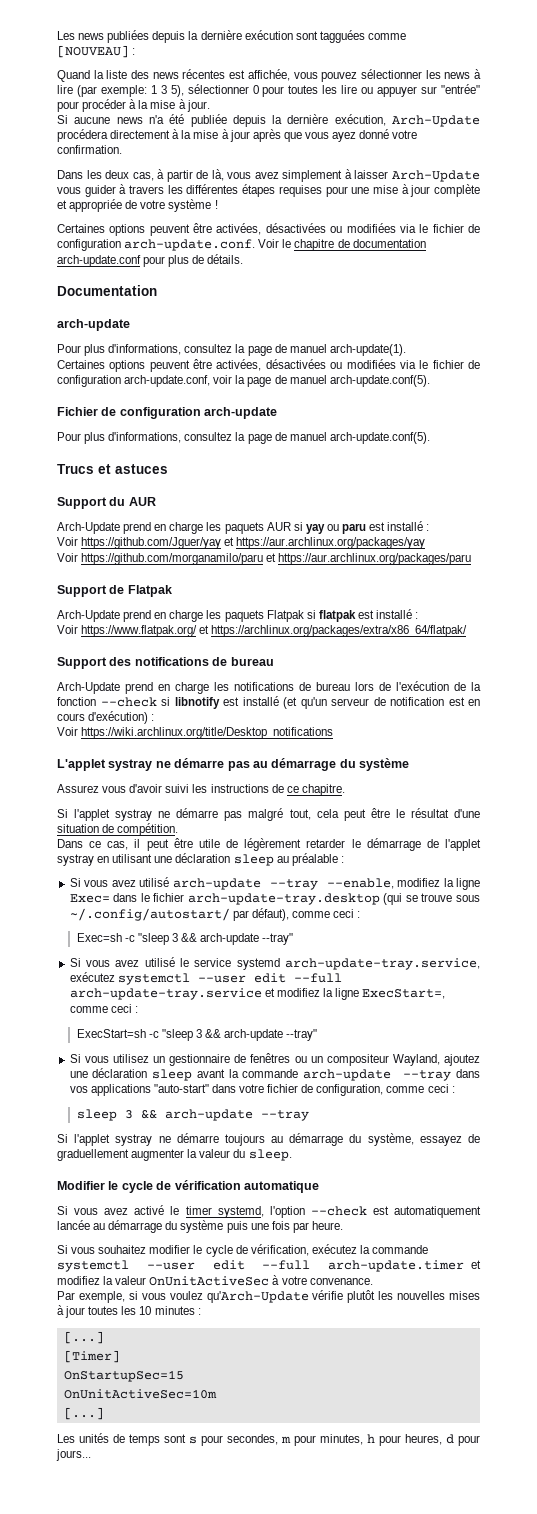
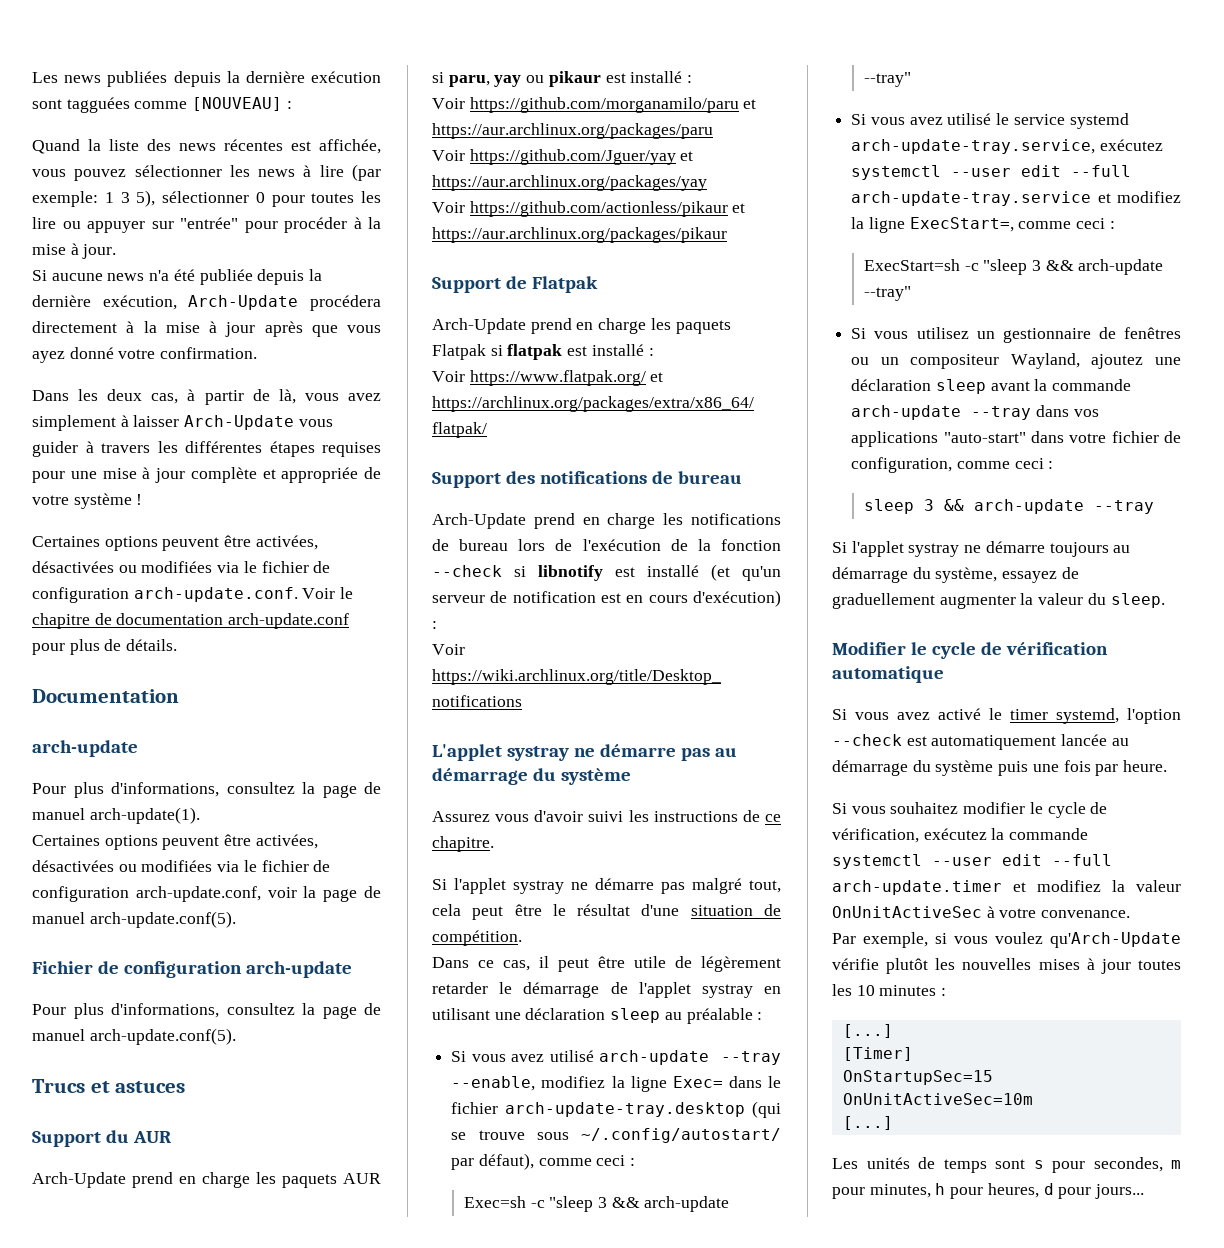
- Arch-Update prend en charge les paquets AUR si yay ou paru est installé :
+ Arch-Update prend en charge les paquets AUR si paru, yay ou pikaur est installé :
+ Voir https://github.com/morganamilo/paru et https://aur.archlinux.org/packages/paru
- Voir https://github.com/morganamilo/paru et https://aur.archlinux.org/packages/paru
+ Voir https://github.com/actionless/pikaur et https://aur.archlinux.org/packages/pikaur

